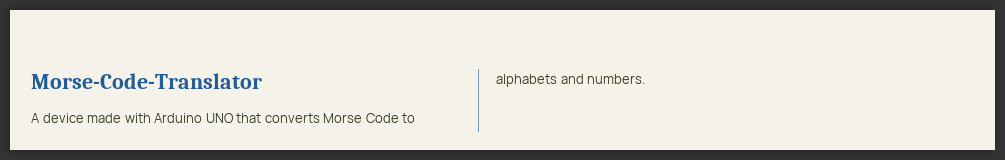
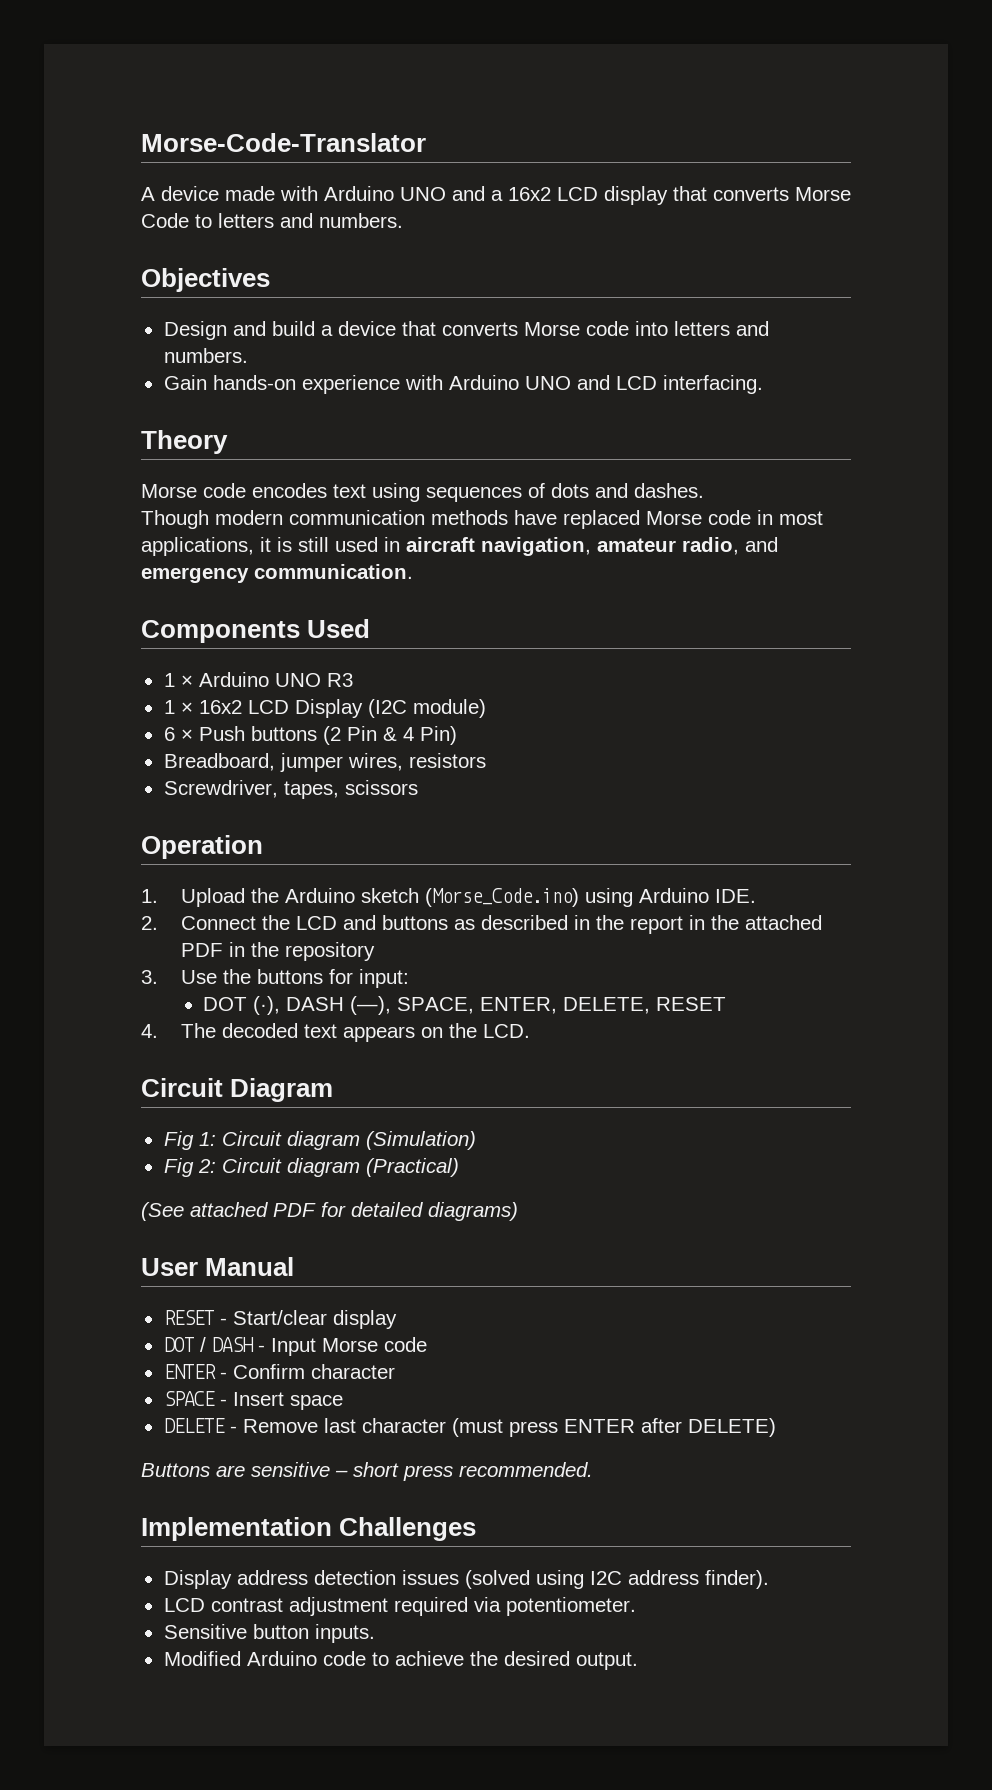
- A device made with Arduino UNO that converts Morse Code to alphabets and numbers.
+ A device made with Arduino UNO and a 16x2 LCD display that converts Morse Code to letters and numbers.
+ Objectives
+ Design and build a device that converts Morse code into letters and numbers.
+ Gain hands-on experience with Arduino UNO and LCD interfacing.
+ Theory
+ Morse code encodes text using sequences of dots and dashes.
+ Though modern communication methods have replaced Morse code in most applications, it is still used in aircraft navigation, amateur radio, and emergency communication.
+ Components Used
+ 1 × Arduino UNO R3
+ 1 × 16x2 LCD Display (I2C module)
+ 6 × Push buttons (2 Pin & 4 Pin)
+ Breadboard, jumper wires, resistors
+ Screwdriver, tapes, scissors
+ Operation
+ 1. Upload the Arduino sketch (Morse_Code.ino) using Arduino IDE.
+ 2. Connect the LCD and buttons as described in the report in the attached PDF in the repository
+ 3. Use the buttons for input:
+ DOT (·), DASH (—), SPACE, ENTER, DELETE, RESET
+ 4. The decoded text appears on the LCD.
+ Circuit Diagram
+ Fig 1: Circuit diagram (Simulation)
+ Fig 2: Circuit diagram (Practical)
+ (See attached PDF for detailed diagrams)
+ User Manual
+ RESET - Start/clear display
+ DOT / DASH - Input Morse code
+ ENTER - Confirm character
+ SPACE - Insert space
+ DELETE - Remove last character (must press ENTER after DELETE)
+ Buttons are sensitive – short press recommended.
+ Implementation Challenges
+ Display address detection issues (solved using I2C address finder).
+ LCD contrast adjustment required via potentiometer.
+ Sensitive button inputs.
+ Modified Arduino code to achieve the desired output.

